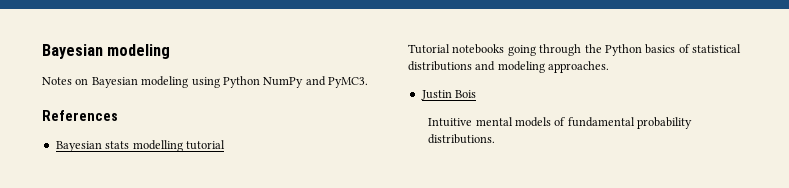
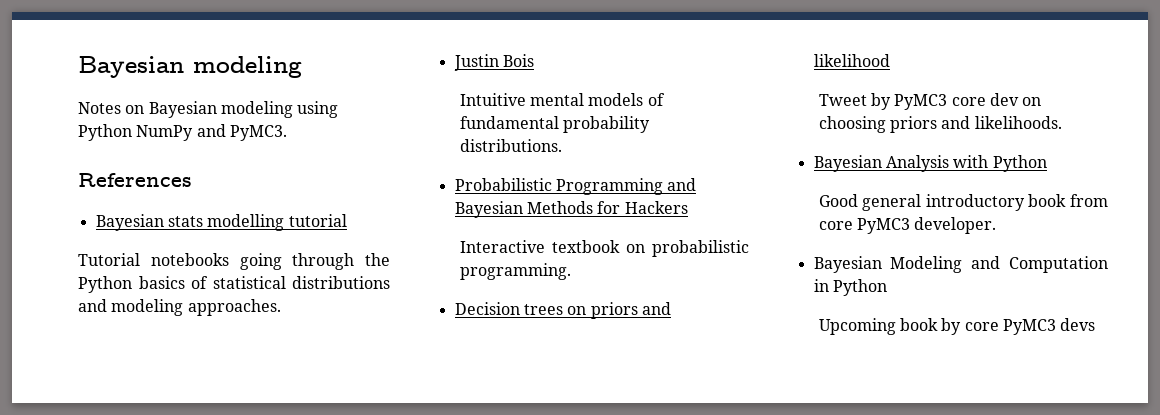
+ Probabilistic Programming and Bayesian Methods for Hackers
+ Interactive textbook on probabilistic programming.
+ Decision trees on priors and likelihood
+ Tweet by PyMC3 core dev on choosing priors and likelihoods.
+ Bayesian Analysis with Python
+ Good general introductory book from core PyMC3 developer.
+ Bayesian Modeling and Computation in Python
+ Upcoming book by core PyMC3 devs

